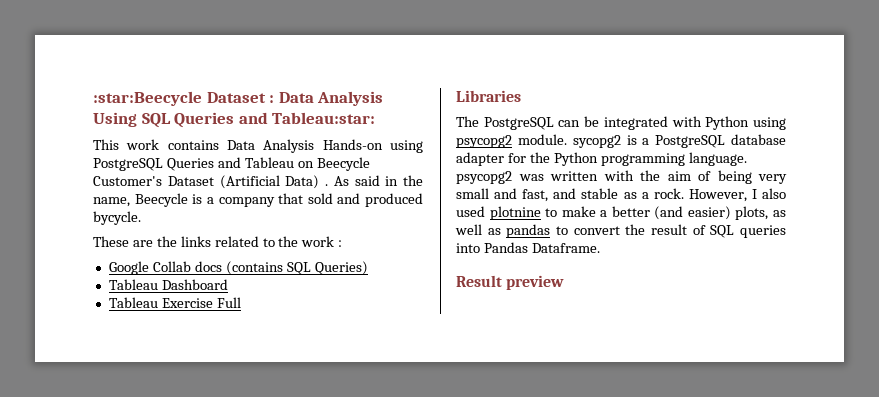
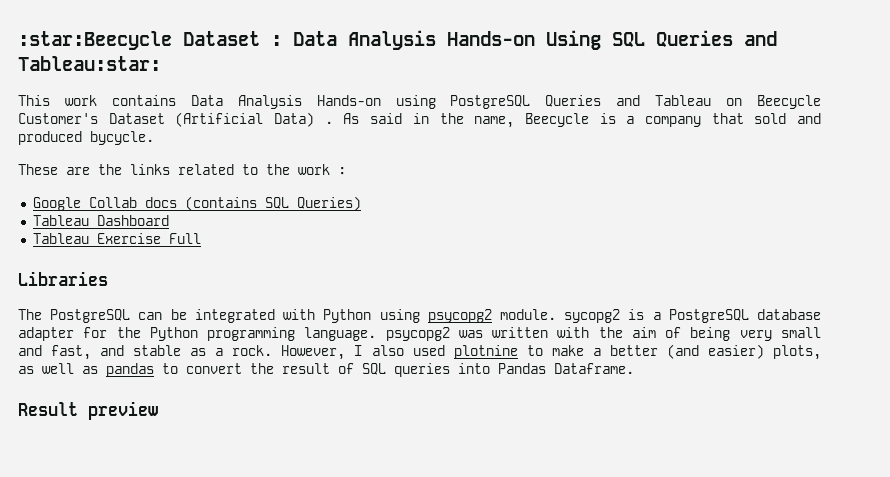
- :star:Beecycle Dataset : Data Analysis Using SQL Queries and Tableau:star:
+ :star:Beecycle Dataset : Data Analysis Hands-on Using SQL Queries and Tableau:star:

